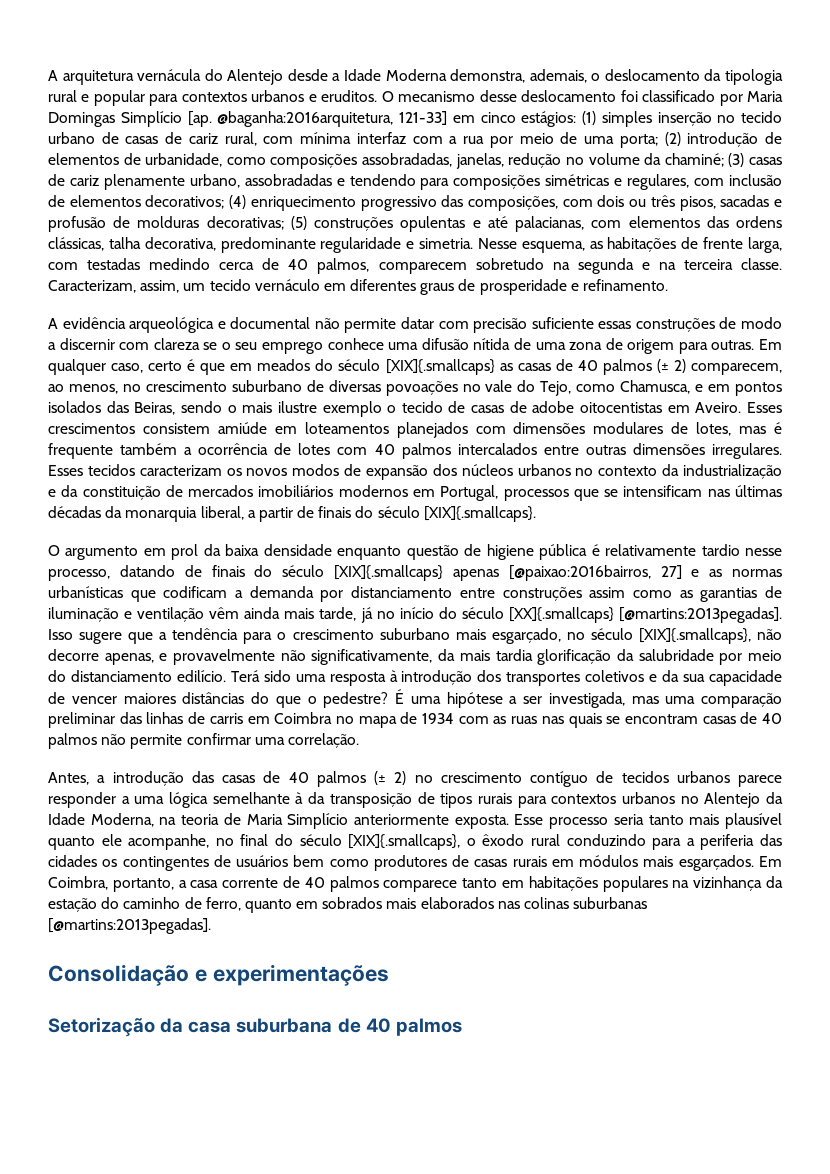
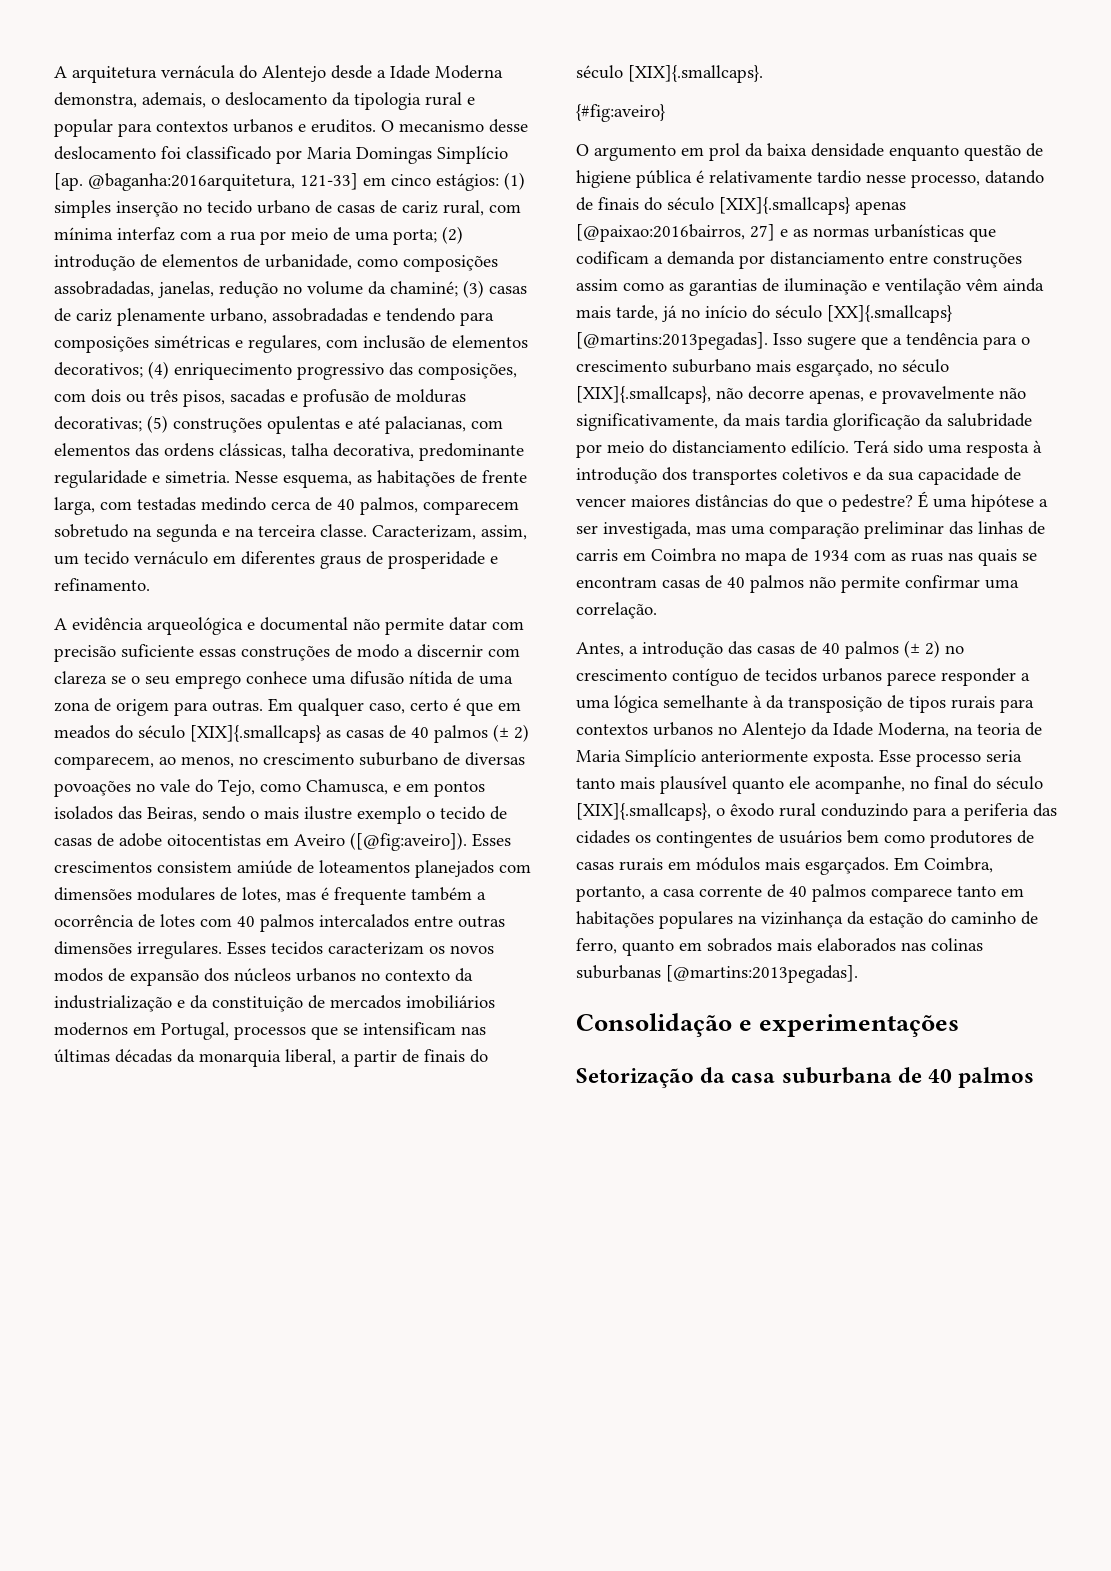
- Em qualquer caso, certo é que em meados do século [XIX]{.smallcaps} as casas de 40 palmos (± 2) comparecem, ao menos, no crescimento suburbano de diversas povoações no vale do Tejo, como Chamusca, e em pontos isolados das Beiras, sendo o mais ilustre exemplo o tecido de casas de adobe oitocentistas em Aveiro.
+ Em qualquer caso, certo é que em meados do século [XIX]{.smallcaps} as casas de 40 palmos (± 2) comparecem, ao menos, no crescimento suburbano de diversas povoações no vale do Tejo, como Chamusca, e em pontos isolados das Beiras, sendo o mais ilustre exemplo o tecido de casas de adobe oitocentistas em Aveiro ([@fig:aveiro]).
- Esses crescimentos consistem amiúde em loteamentos planejados com dimensões modulares de lotes, mas é frequente também a ocorrência de lotes com 40 palmos intercalados entre outras dimensões irregulares.
+ Esses crescimentos consistem amiúde de loteamentos planejados com dimensões modulares de lotes, mas é frequente também a ocorrência de lotes com 40 palmos intercalados entre outras dimensões irregulares.
+ {#fig:aveiro}

